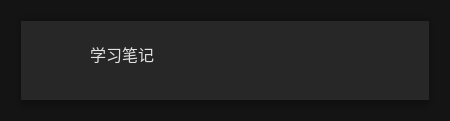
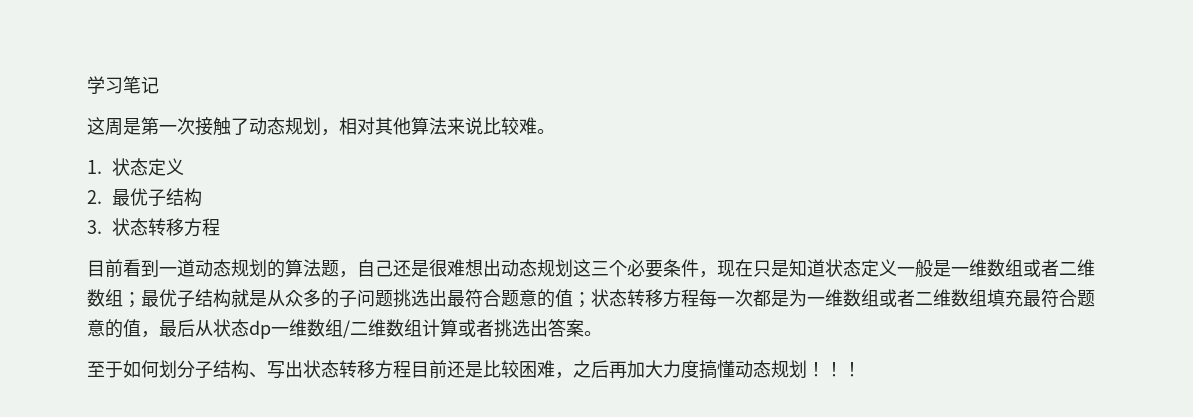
+ 这周是第一次接触了动态规划，相对其他算法来说比较难。
+ 1.状态定义
+ 2.最优子结构
+ 3.状态转移方程
+ 目前看到一道动态规划的算法题，自己还是很难想出动态规划这三个必要条件，现在只是知道状态定义一般是一维数组或者二维数组；最优子结构就是从众多的子问题挑选出最符合题意的值；状态转移方程每一次都是为一维数组或者二维数组填充最符合题意的值，最后从状态dp一维数组/二维数组计算或者挑选出答案。
+ 至于如何划分子结构、写出状态转移方程目前还是比较困难，之后再加大力度搞懂动态规划！！！

